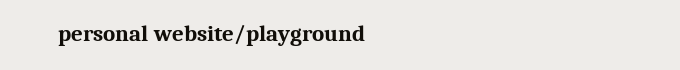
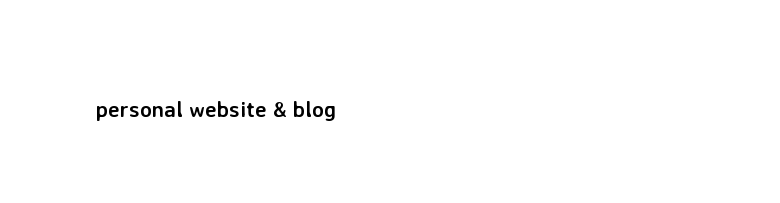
- personal website/playground
+ personal website & blog

